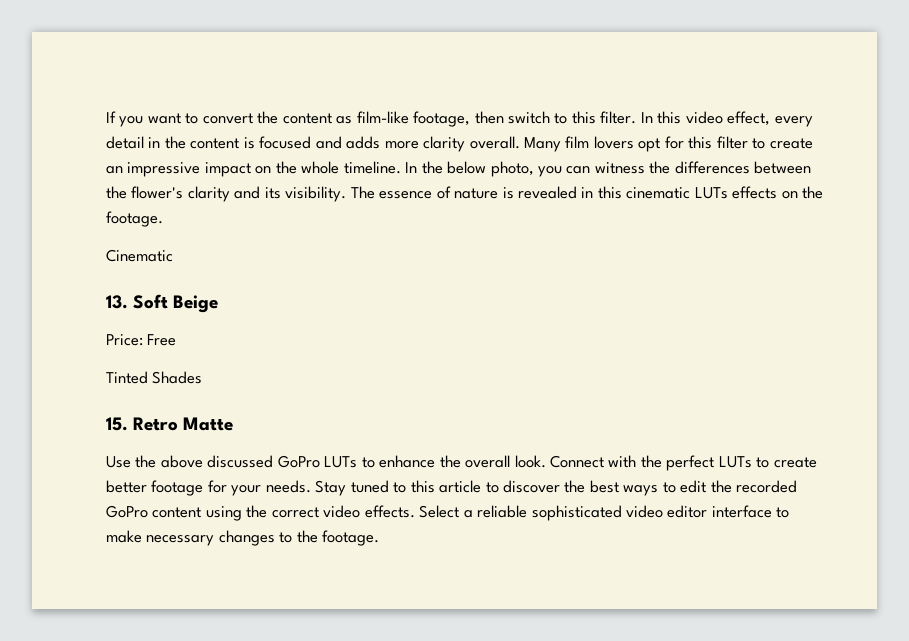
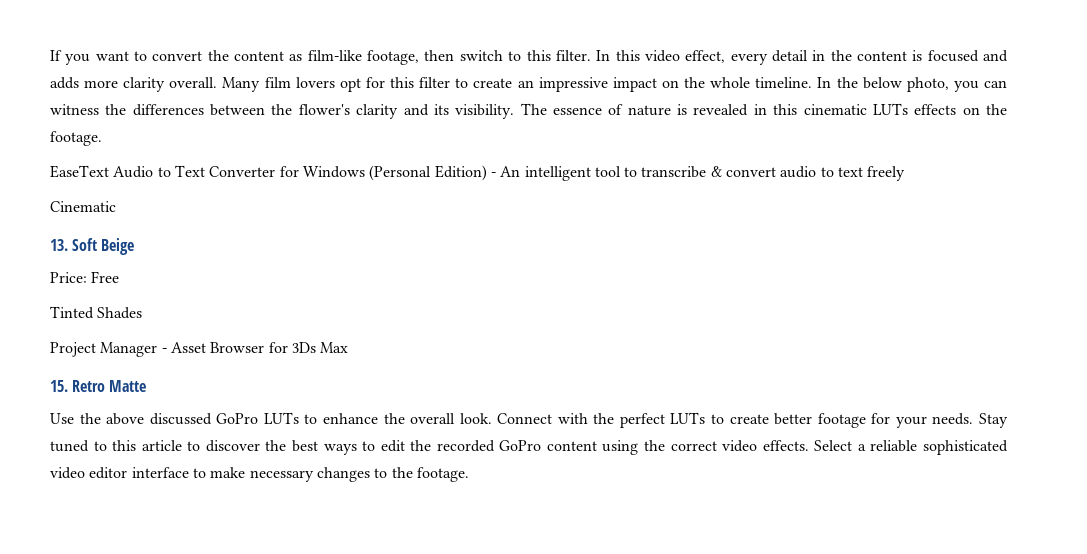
+ EaseText Audio to Text Converter for Windows (Personal Edition) - An intelligent tool to transcribe & convert audio to text freely
+ Project Manager - Asset Browser for 3Ds Max

